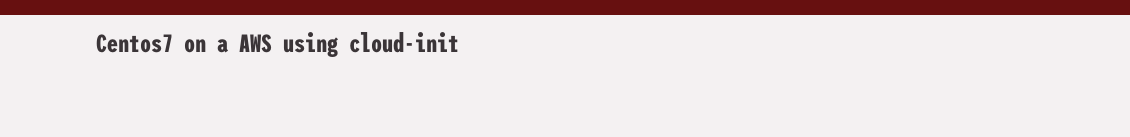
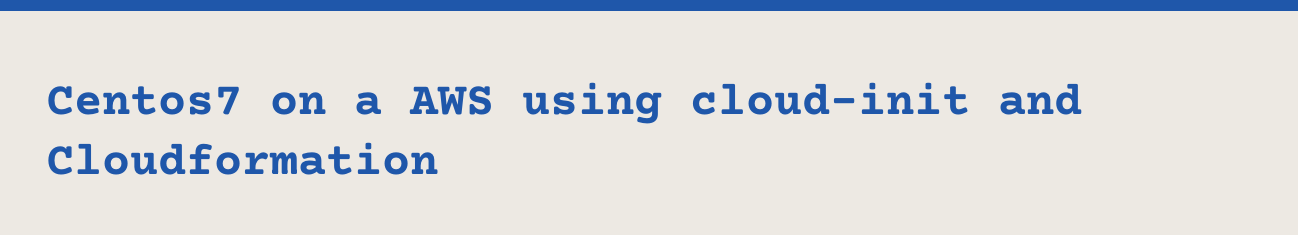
- Centos7 on a AWS using cloud-init
+ Centos7 on a AWS using cloud-init and Cloudformation

